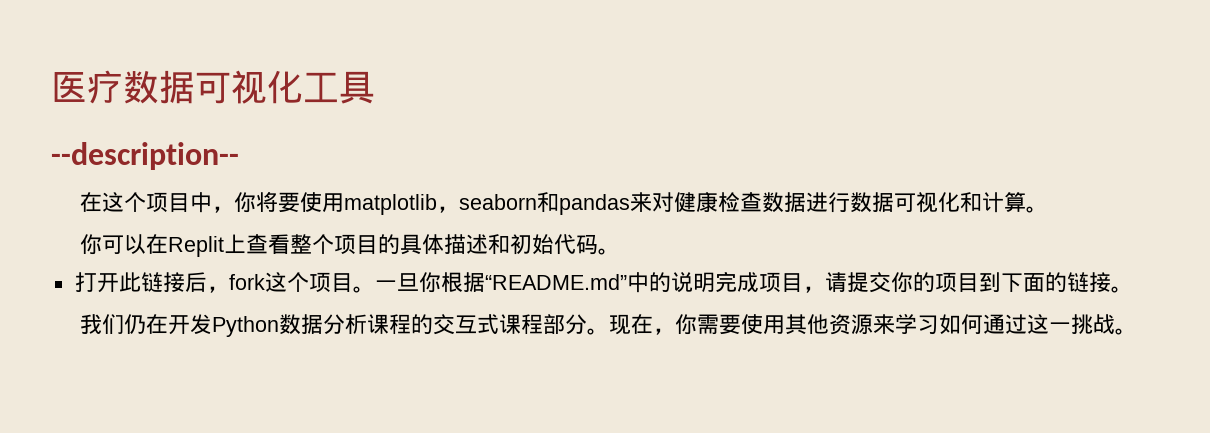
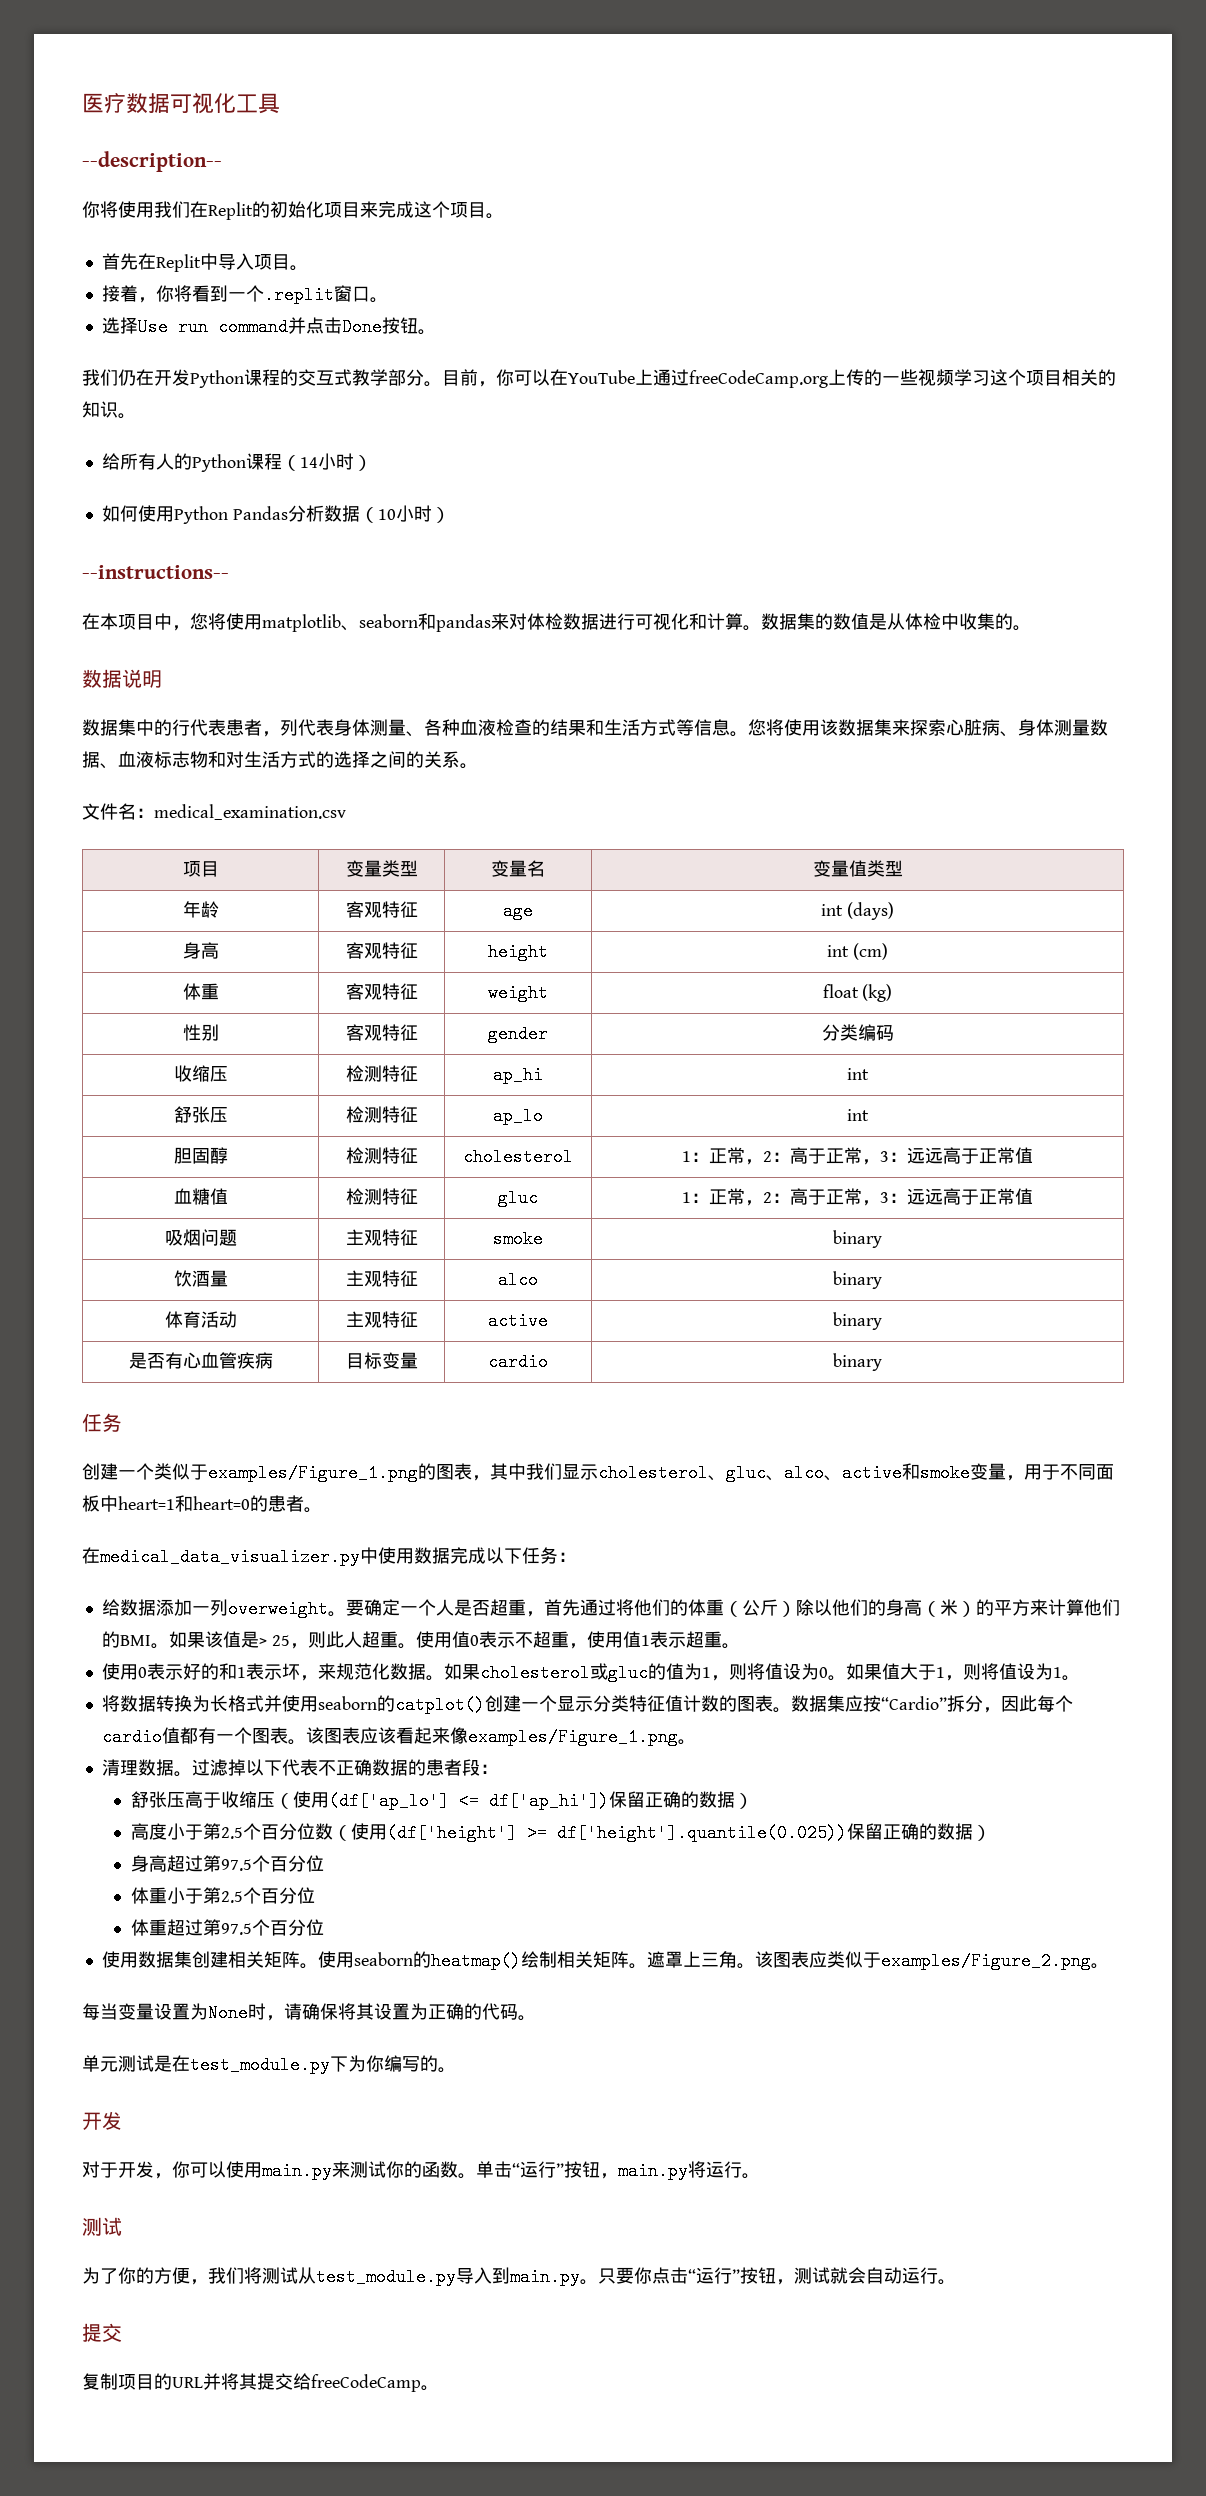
- 在这个项目中，你将要使用matplotlib，seaborn和pandas来对健康检查数据进行数据可视化和计算。
- 你可以在Replit上查看整个项目的具体描述和初始代码。
- 打开此链接后，fork这个项目。一旦你根据“README.md”中的说明完成项目，请提交你的项目到下面的链接。
+ 你将使用我们在Replit的初始化项目来完成这个项目。
+ 首先在Replit中导入项目。
+ 接着，你将看到一个.replit窗口。
+ 选择Use run command并点击Done按钮。
- 我们仍在开发Python数据分析课程的交互式课程部分。现在，你需要使用其他资源来学习如何通过这一挑战。
+ 我们仍在开发Python课程的交互式教学部分。目前，你可以在YouTube上通过freeCodeCamp.org上传的一些视频学习这个项目相关的知识。
+ 给所有人的Python课程（14小时）
+ 如何使用Python Pandas分析数据（10小时）
+ --instructions--
+ 在本项目中，您将使用matplotlib、seaborn和pandas来对体检数据进行可视化和计算。数据集的数值是从体检中收集的。
+ 数据说明
+ 数据集中的行代表患者，列代表身体测量、各种血液检查的结果和生活方式等信息。您将使用该数据集来探索心脏病、身体测量数据、血液标志物和对生活方式的选择之间的关系。
+ 文件名：medical_examination.csv
+ 项目 | 变量类型 | 变量名 | 变量值类型
+ 年龄 | 客观特征 | age | int (days)
+ 身高 | 客观特征 | height | int (cm)
+ 体重 | 客观特征 | weight | float (kg)
+ 性别 | 客观特征 | gender | 分类编码
+ 收缩压 | 检测特征 | ap_hi | int
+ 舒张压 | 检测特征 | ap_lo | int
+ 胆固醇 | 检测特征 | cholesterol | 1：正常，2：高于正常，3：远远高于正常值
+ 血糖值 | 检测特征 | gluc | 1：正常，2：高于正常，3：远远高于正常值
+ 吸烟问题 | 主观特征 | smoke | binary
+ 饮酒量 | 主观特征 | alco | binary
+ 体育活动 | 主观特征 | active | binary
+ 是否有心血管疾病 | 目标变量 | cardio | binary
+ 任务
+ 创建一个类似于examples/Figure_1.png的图表，其中我们显示cholesterol、gluc、alco、active和smoke变量，用于不同面板中heart=1和heart=0的患者。
+ 在medical_data_visualizer.py中使用数据完成以下任务：
+ 给数据添加一列overweight。要确定一个人是否超重，首先通过将他们的体重（公斤）除以他们的身高（米）的平方来计算他们的BMI。如果该值是> 25，则此人超重。使用值0表示不超重，使用值1表示超重。
+ 使用0表示好的和1表示坏，来规范化数据。如果cholesterol或gluc的值为1，则将值设为0。如果值大于1，则将值设为1。
+ 将数据转换为长格式并使用seaborn的catplot()创建一个显示分类特征值计数的图表。数据集应按“Cardio”拆分，因此每个cardio值都有一个图表。该图表应该看起来像examples/Figure_1.png。
+ 清理数据。过滤掉以下代表不正确数据的患者段：
+ 舒张压高于收缩压（使用(df['ap_lo'] <= df['ap_hi'])保留正确的数据）
+ 高度小于第2.5个百分位数（使用(df['height'] >= df['height'].quantile(0.025))保留正确的数据）
+ 身高超过第97.5个百分位
+ 体重小于第2.5个百分位
+ 体重超过第97.5个百分位
+ 使用数据集创建相关矩阵。使用seaborn的heatmap()绘制相关矩阵。遮罩上三角。该图表应类似于examples/Figure_2.png。
+ 每当变量设置为None时，请确保将其设置为正确的代码。
+ 单元测试是在test_module.py下为你编写的。
+ 开发
+ 对于开发，你可以使用main.py来测试你的函数。单击“运行”按钮，main.py将运行。
+ 测试
+ 为了你的方便，我们将测试从test_module.py导入到main.py。只要你点击“运行”按钮，测试就会自动运行。
+ 提交
+ 复制项目的URL并将其提交给freeCodeCamp。

